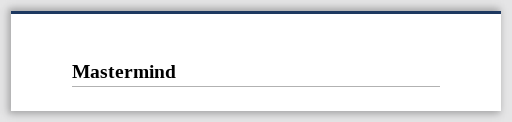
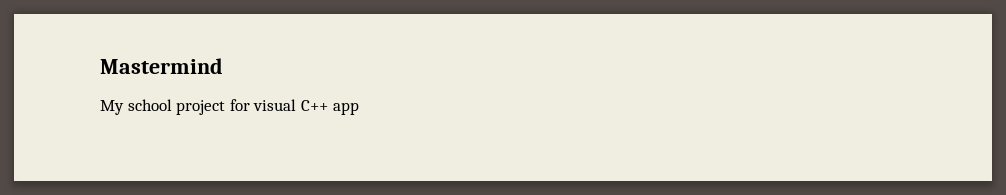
+ My school project for visual C++ app

